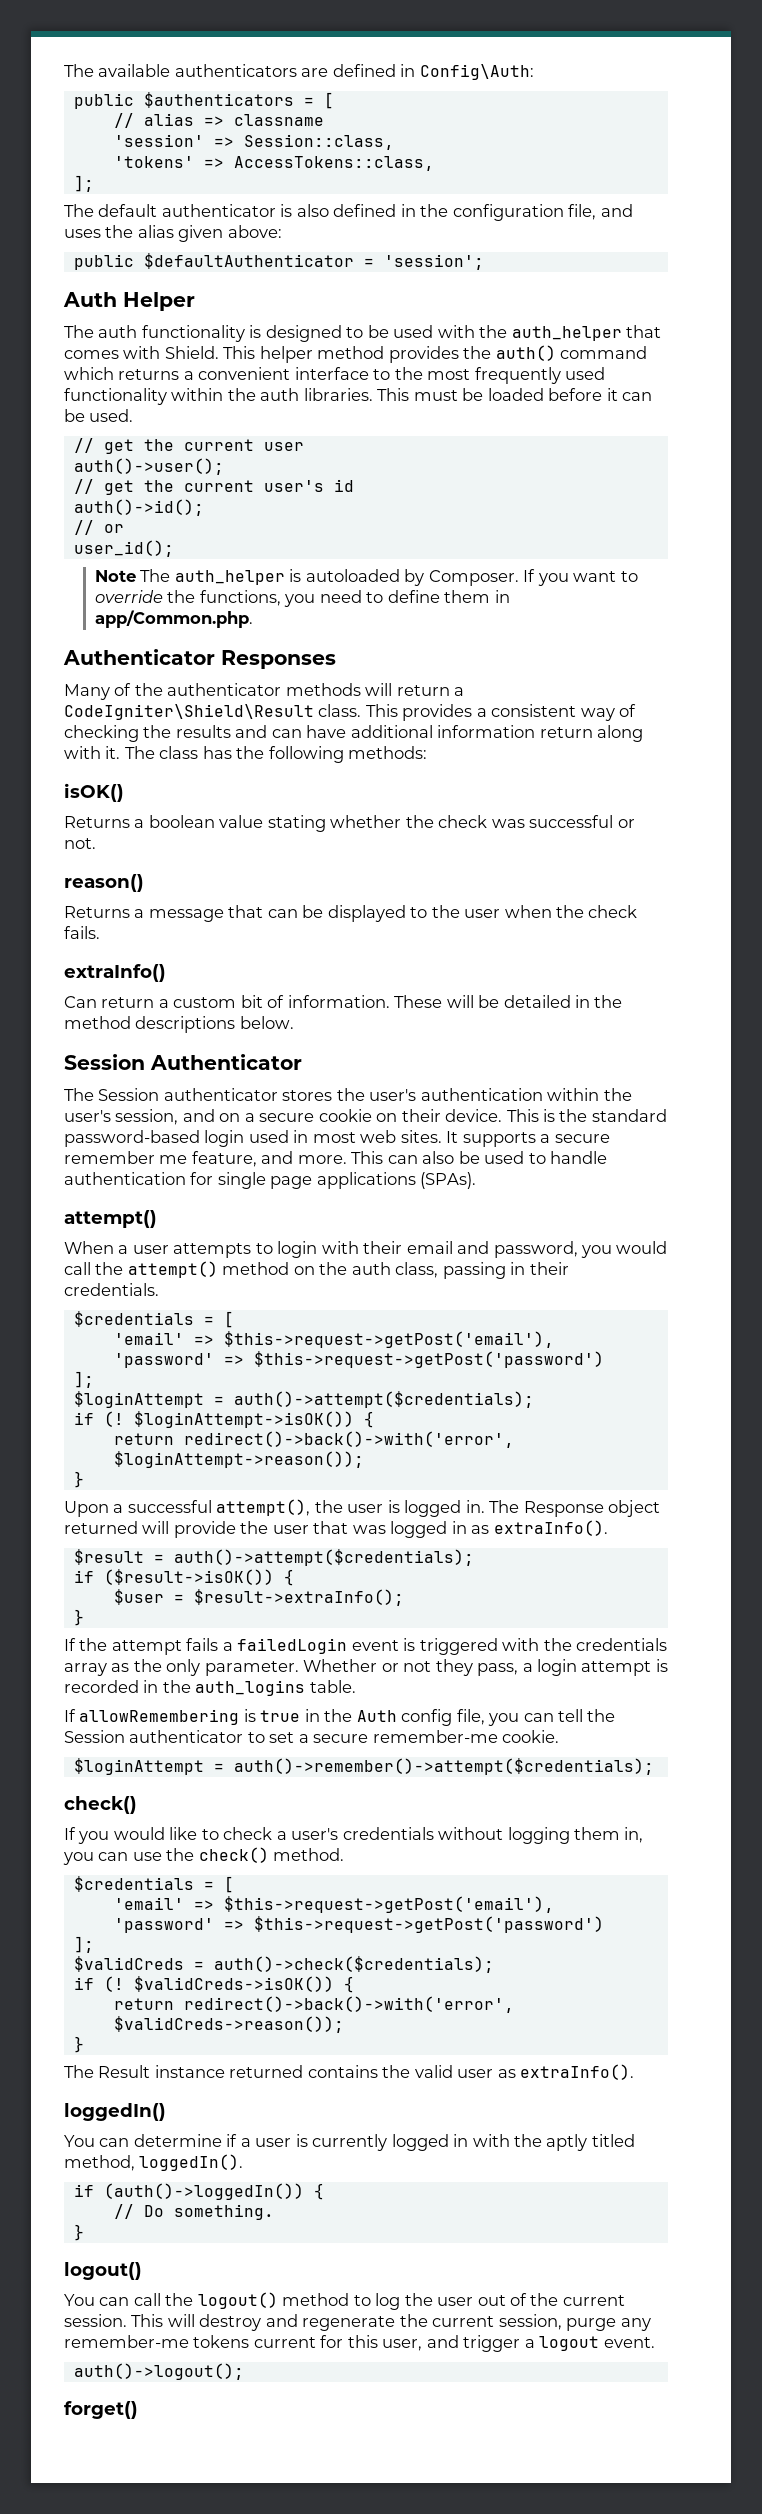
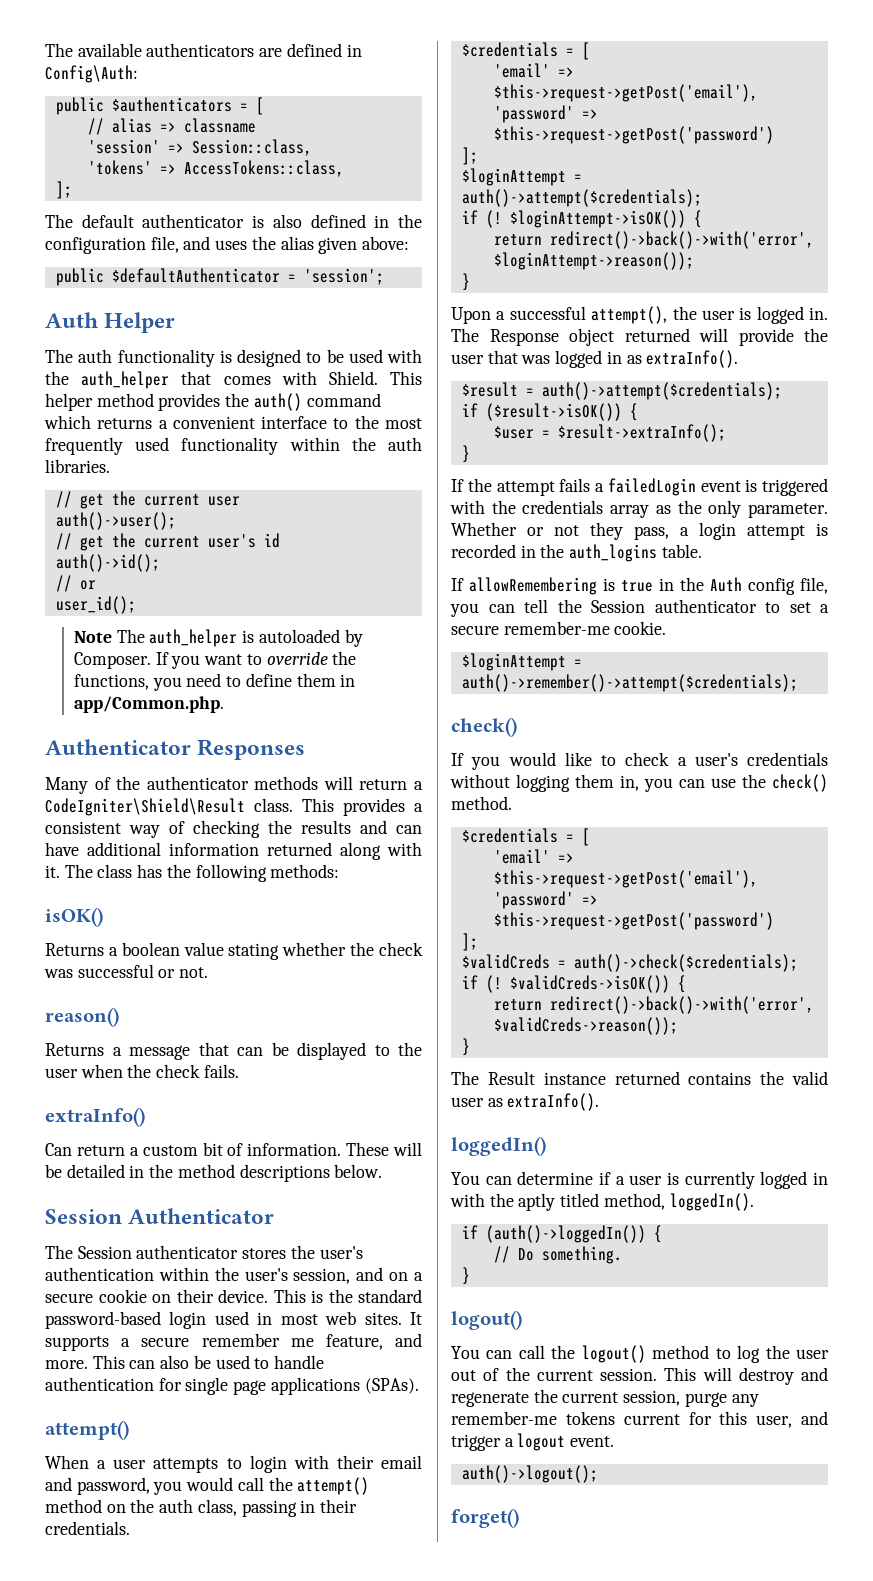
- This must be loaded before it can be used.
- This provides a consistent way of checking the results and can have additional information return along with it.
+ This provides a consistent way of checking the results and can have additional information returned along with it.

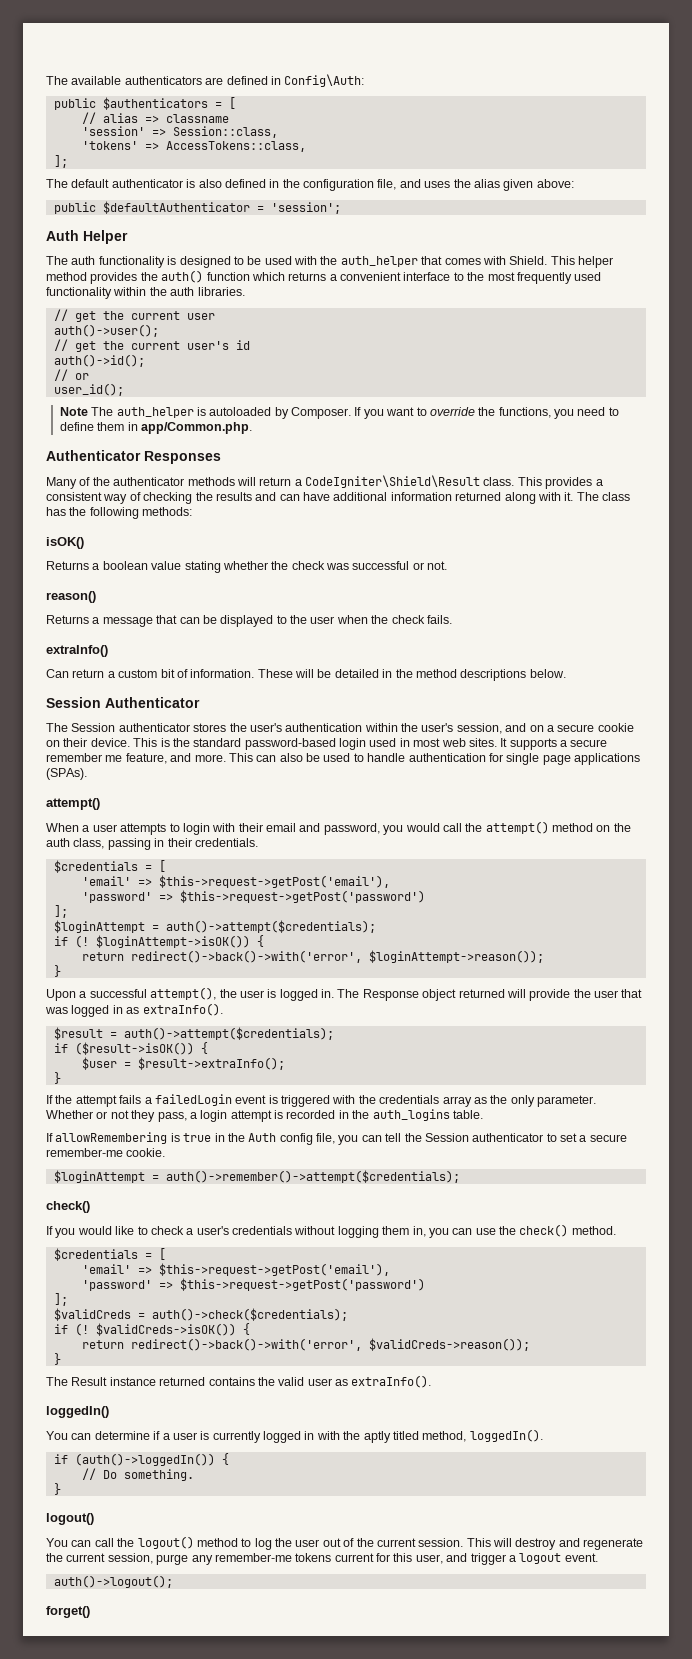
- This helper method provides the auth() command which returns a convenient interface to the most frequently used functionality within the auth libraries.
+ This helper method provides the auth() function which returns a convenient interface to the most frequently used functionality within the auth libraries.

